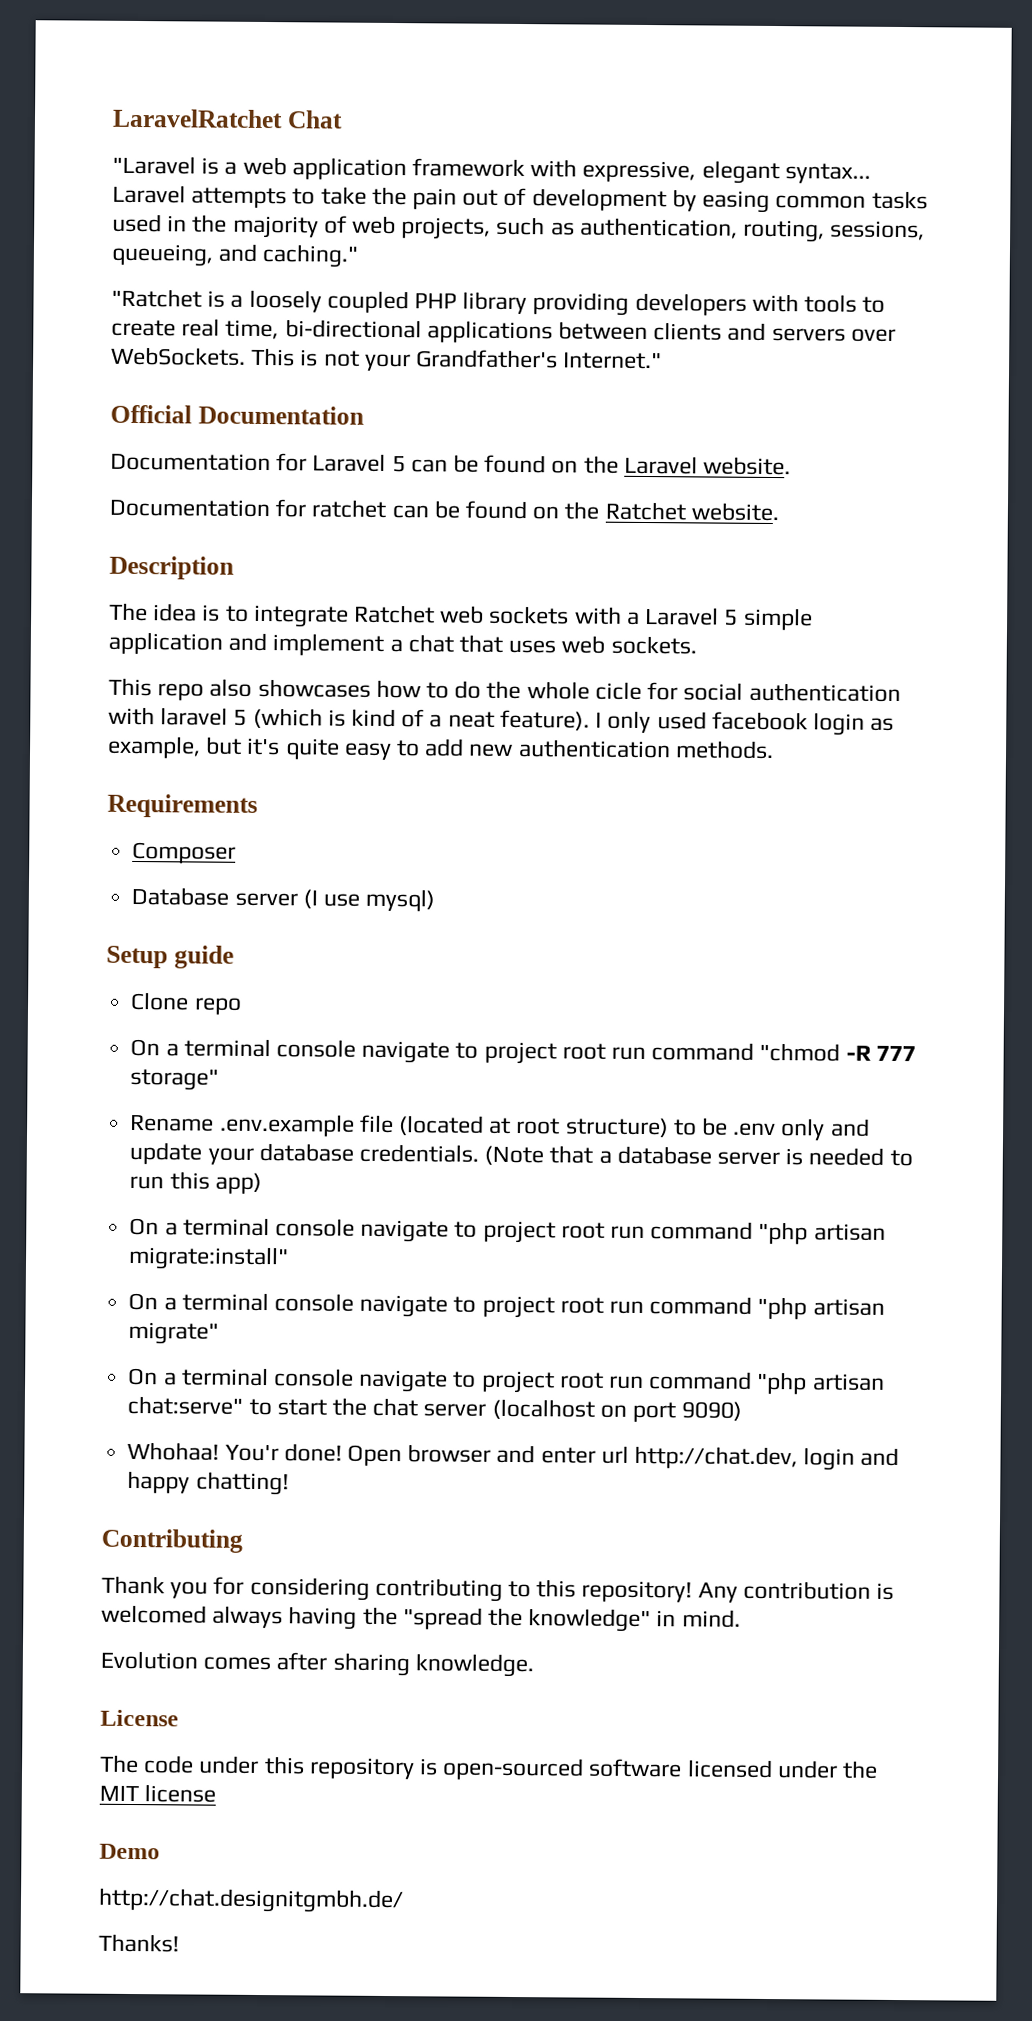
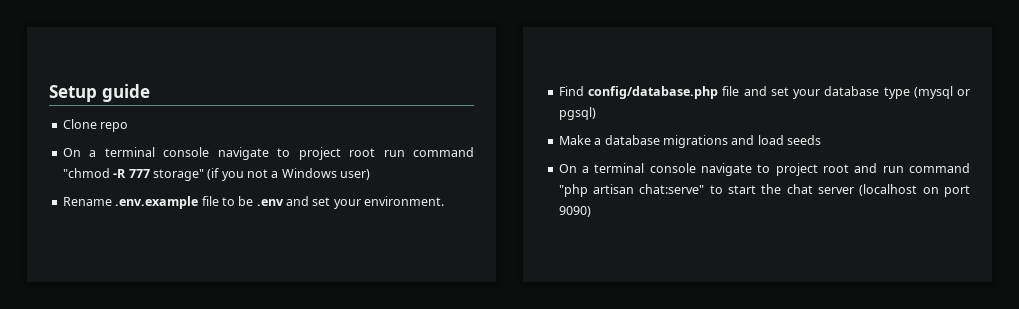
- LaravelRatchet Chat
- "Laravel is a web application framework with expressive, elegant syntax... Laravel attempts to take the pain out of development by easing common tasks used in the majority of web projects, such as authentication, routing, sessions, queueing, and caching."
- "Ratchet is a loosely coupled PHP library providing developers with tools to create real time, bi-directional applications between clients and servers over WebSockets. This is not your Grandfather's Internet."
- Official Documentation
- Documentation for Laravel 5 can be found on the Laravel website.
- Documentation for ratchet can be found on the Ratchet website.
- Description
- The idea is to integrate Ratchet web sockets with a Laravel 5 simple application and implement a chat that uses web sockets.
- This repo also showcases how to do the whole cicle for social authentication with laravel 5 (which is kind of a neat feature). I only used facebook login as example, but it's quite easy to add new authentication methods.
- Requirements
- Composer
- Database server (I use mysql)
- On a terminal console navigate to project root run command "chmod -R 777 storage"
- Rename .env.example file (located at root structure) to be .env only and update your database credentials. (Note that a database server is needed to run this app)
- On a terminal console navigate to project root run command "php artisan migrate:install"
- On a terminal console navigate to project root run command "php artisan migrate"
- On a terminal console navigate to project root run command "php artisan chat:serve" to start the chat server (localhost on port 9090)
+ On a terminal console navigate to project root run command "chmod -R 777 storage" (if you not a Windows user)
+ Rename .env.example file to be .env and set your environment.
+ Find config/database.php file and set your database type (mysql or pgsql)
+ Make a database migrations and load seeds
+ On a terminal console navigate to project root and run command "php artisan chat:serve" to start the chat server (localhost on port 9090)
- Whohaa! You'r done! Open browser and enter url http://chat.dev, login and happy chatting!
- Contributing
- Thank you for considering contributing to this repository! Any contribution is welcomed always having the "spread the knowledge" in mind.
- Evolution comes after sharing knowledge.
- License
- The code under this repository is open-sourced software licensed under the MIT license
- Demo
- http://chat.designitgmbh.de/
- Thanks!

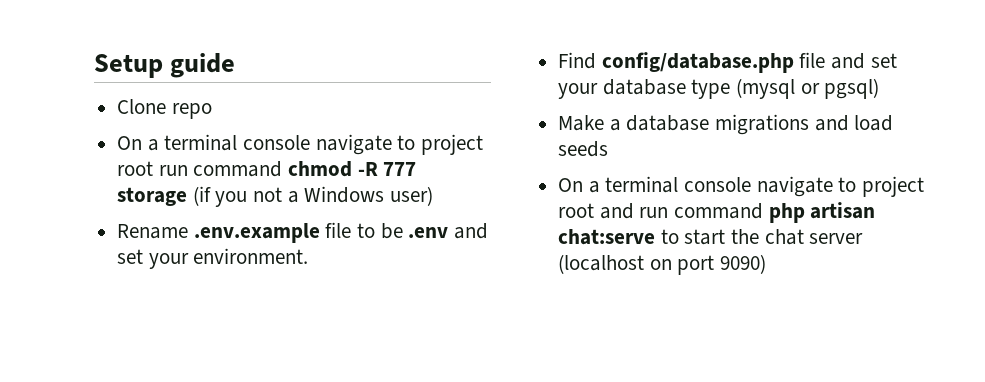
- On a terminal console navigate to project root run command "chmod -R 777 storage" (if you not a Windows user)
+ On a terminal console navigate to project root run command chmod -R 777 storage (if you not a Windows user)
- On a terminal console navigate to project root and run command "php artisan chat:serve" to start the chat server (localhost on port 9090)
+ On a terminal console navigate to project root and run command php artisan chat:serve to start the chat server (localhost on port 9090)

